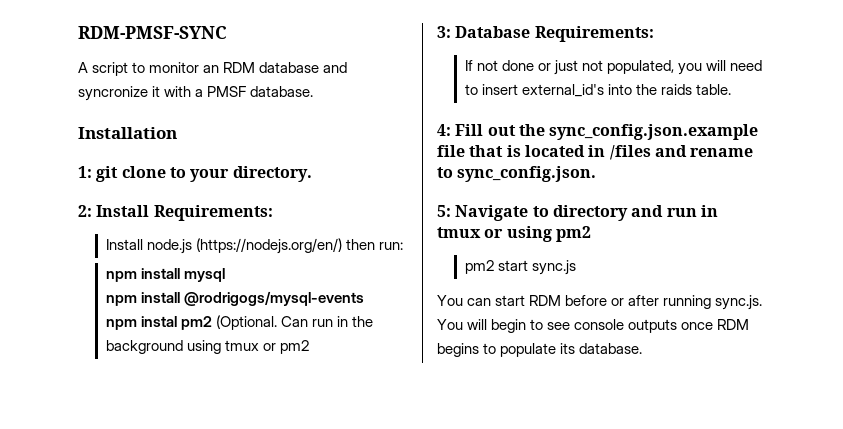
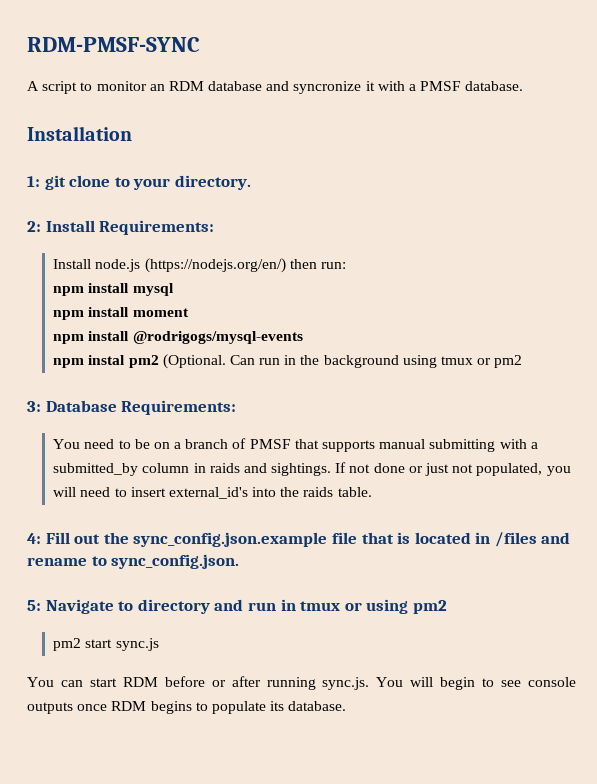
+ npm install moment
+ You need to be on a branch of PMSF that supports manual submitting with a submitted_by column in raids and sightings.

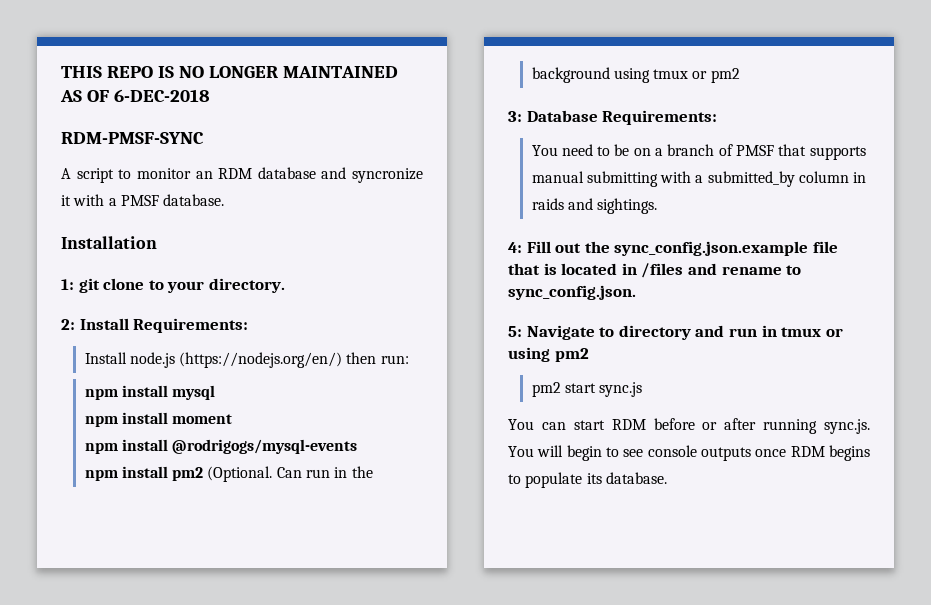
+ THIS REPO IS NO LONGER MAINTAINED AS OF 6-DEC-2018
- npm instal pm2 (Optional.
+ npm install pm2 (Optional.
- If not done or just not populated, you will need to insert external_id's into the raids table.

